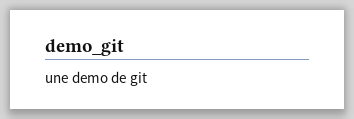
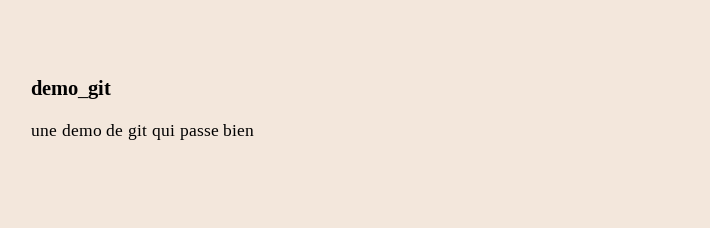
- une demo de git
+ une demo de git qui passe bien

